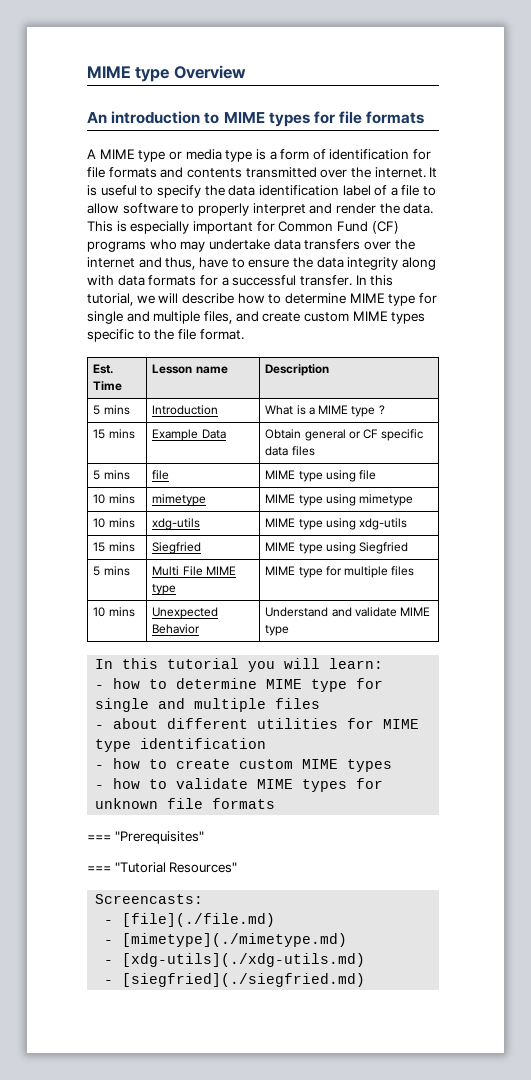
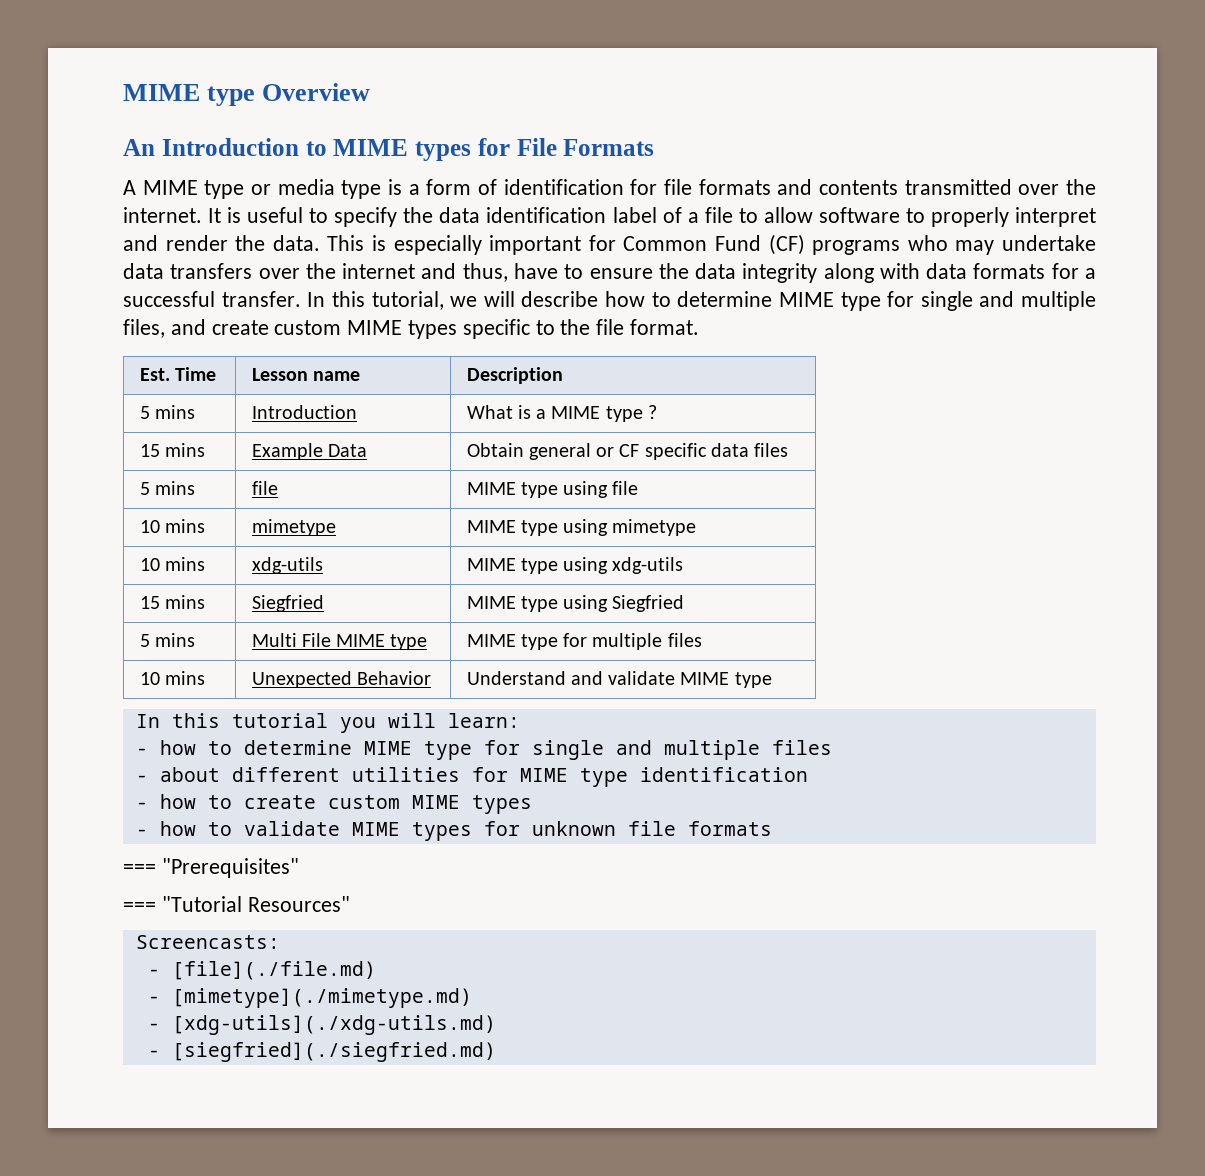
- An introduction to MIME types for file formats
+ An Introduction to MIME types for File Formats

